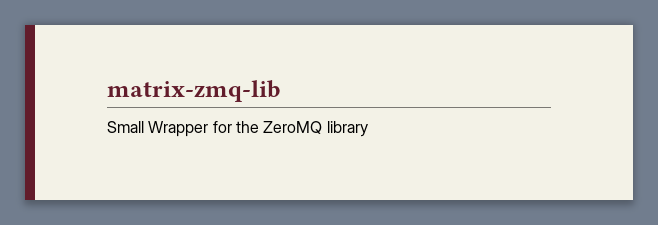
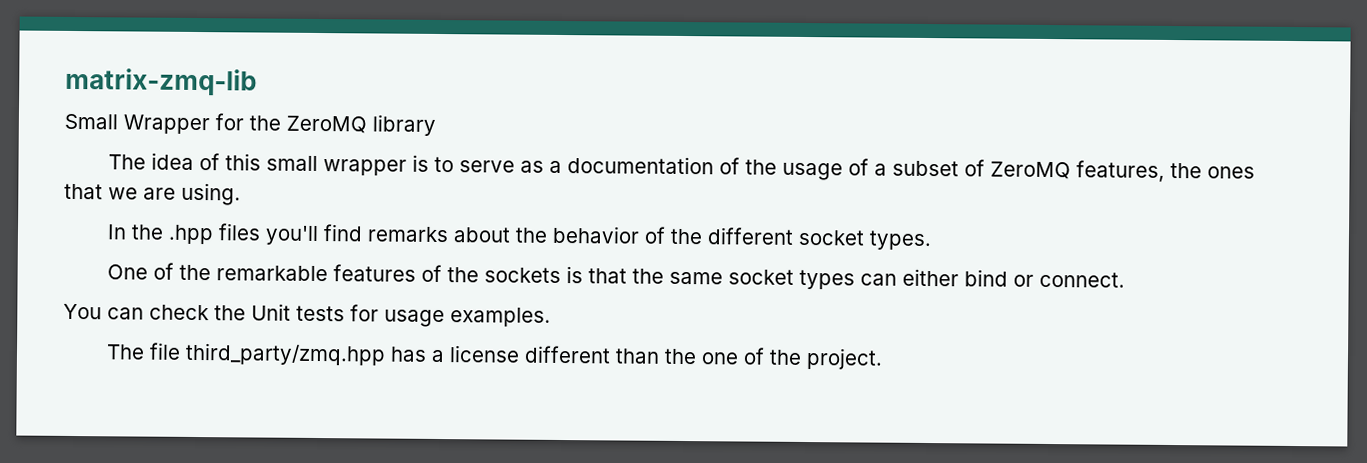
+ The idea of this small wrapper is to serve as a documentation of the usage of a subset of ZeroMQ features, the ones that we are using.
+ In the .hpp files you'll find remarks about the behavior of the different socket types.
+ One of the remarkable features of the sockets is that the same socket types can either bind or connect.
+ You can check the Unit tests for usage examples.
+ The file third_party/zmq.hpp has a license different than the one of the project.

